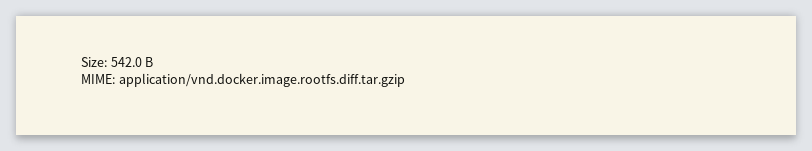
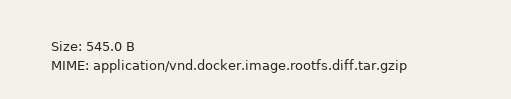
- Size: 542.0 B
+ Size: 545.0 B

